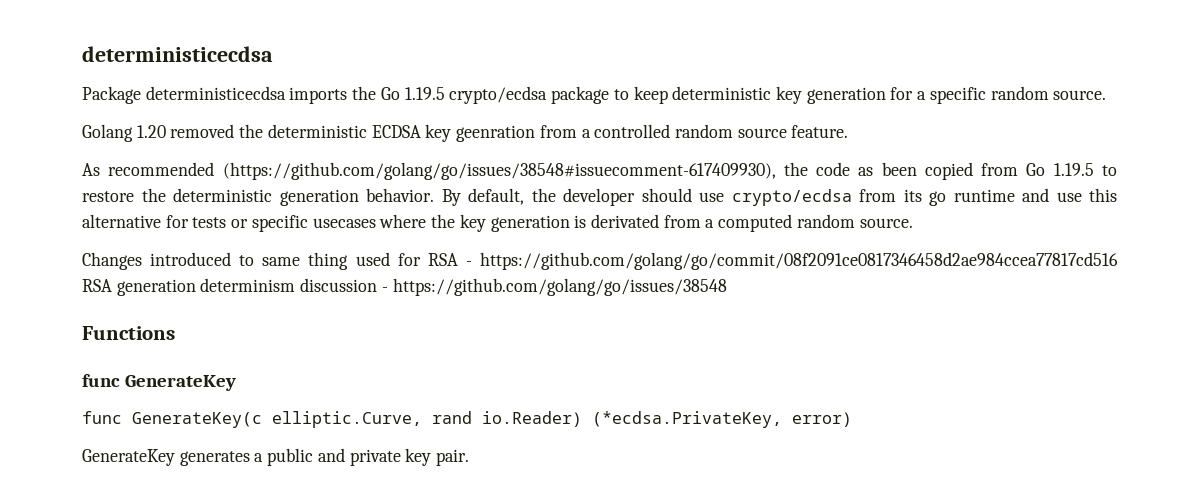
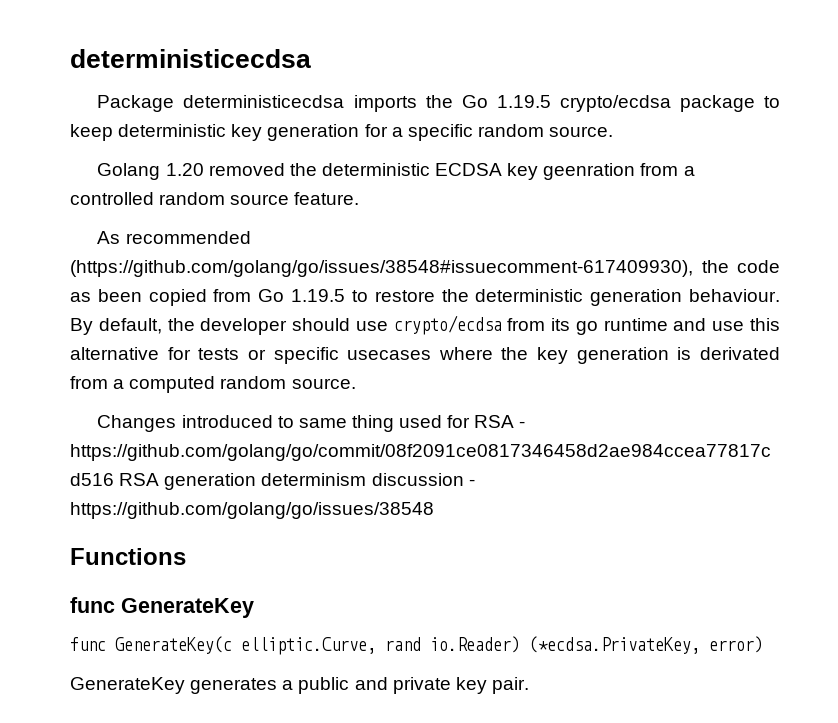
- As recommended (https://github.com/golang/go/issues/38548#issuecomment-617409930), the code as been copied from Go 1.19.5 to restore the deterministic generation behavior.
+ As recommended (https://github.com/golang/go/issues/38548#issuecomment-617409930), the code as been copied from Go 1.19.5 to restore the deterministic generation behaviour.

